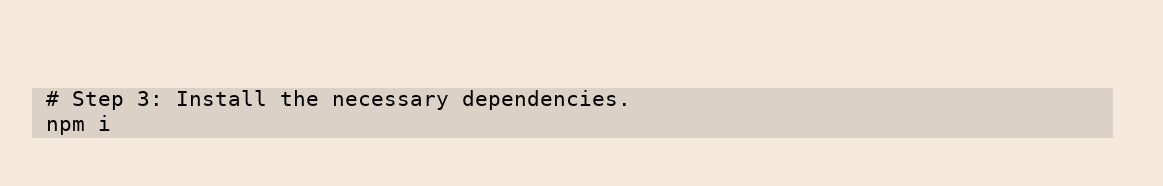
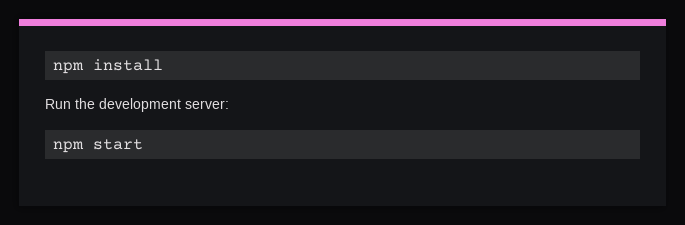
- # Step 3: Install the necessary dependencies.
- npm i
+ npm install
+ Run the development server:
+ npm start

